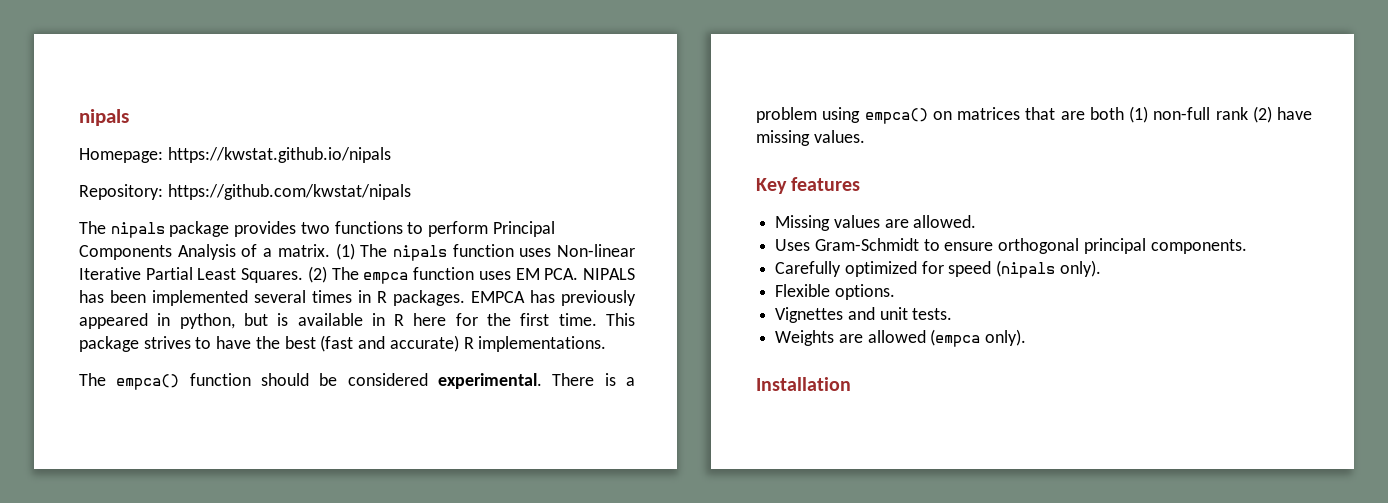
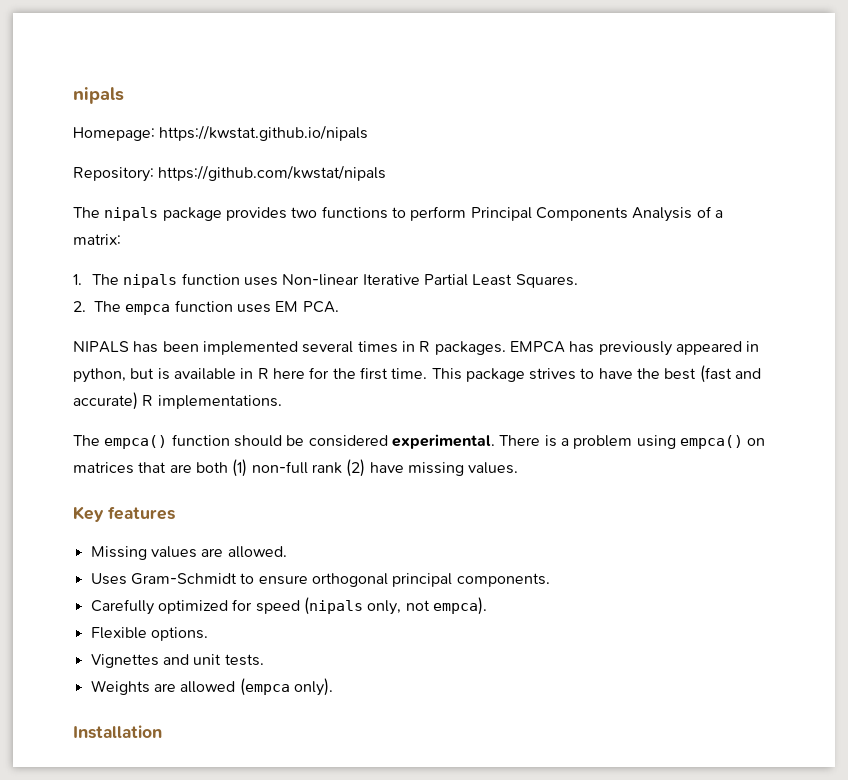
- The nipals package provides two functions to perform Principal Components Analysis of a matrix. (1) The nipals function uses Non-linear Iterative Partial Least Squares. (2) The empca function uses EM PCA. NIPALS has been implemented several times in R packages.
+ The nipals package provides two functions to perform Principal Components Analysis of a matrix:
+ 1. The nipals function uses Non-linear Iterative Partial Least Squares.
+ 2. The empca function uses EM PCA.
+ NIPALS has been implemented several times in R packages.
- Carefully optimized for speed (nipals only).
+ Carefully optimized for speed (nipals only, not empca).

